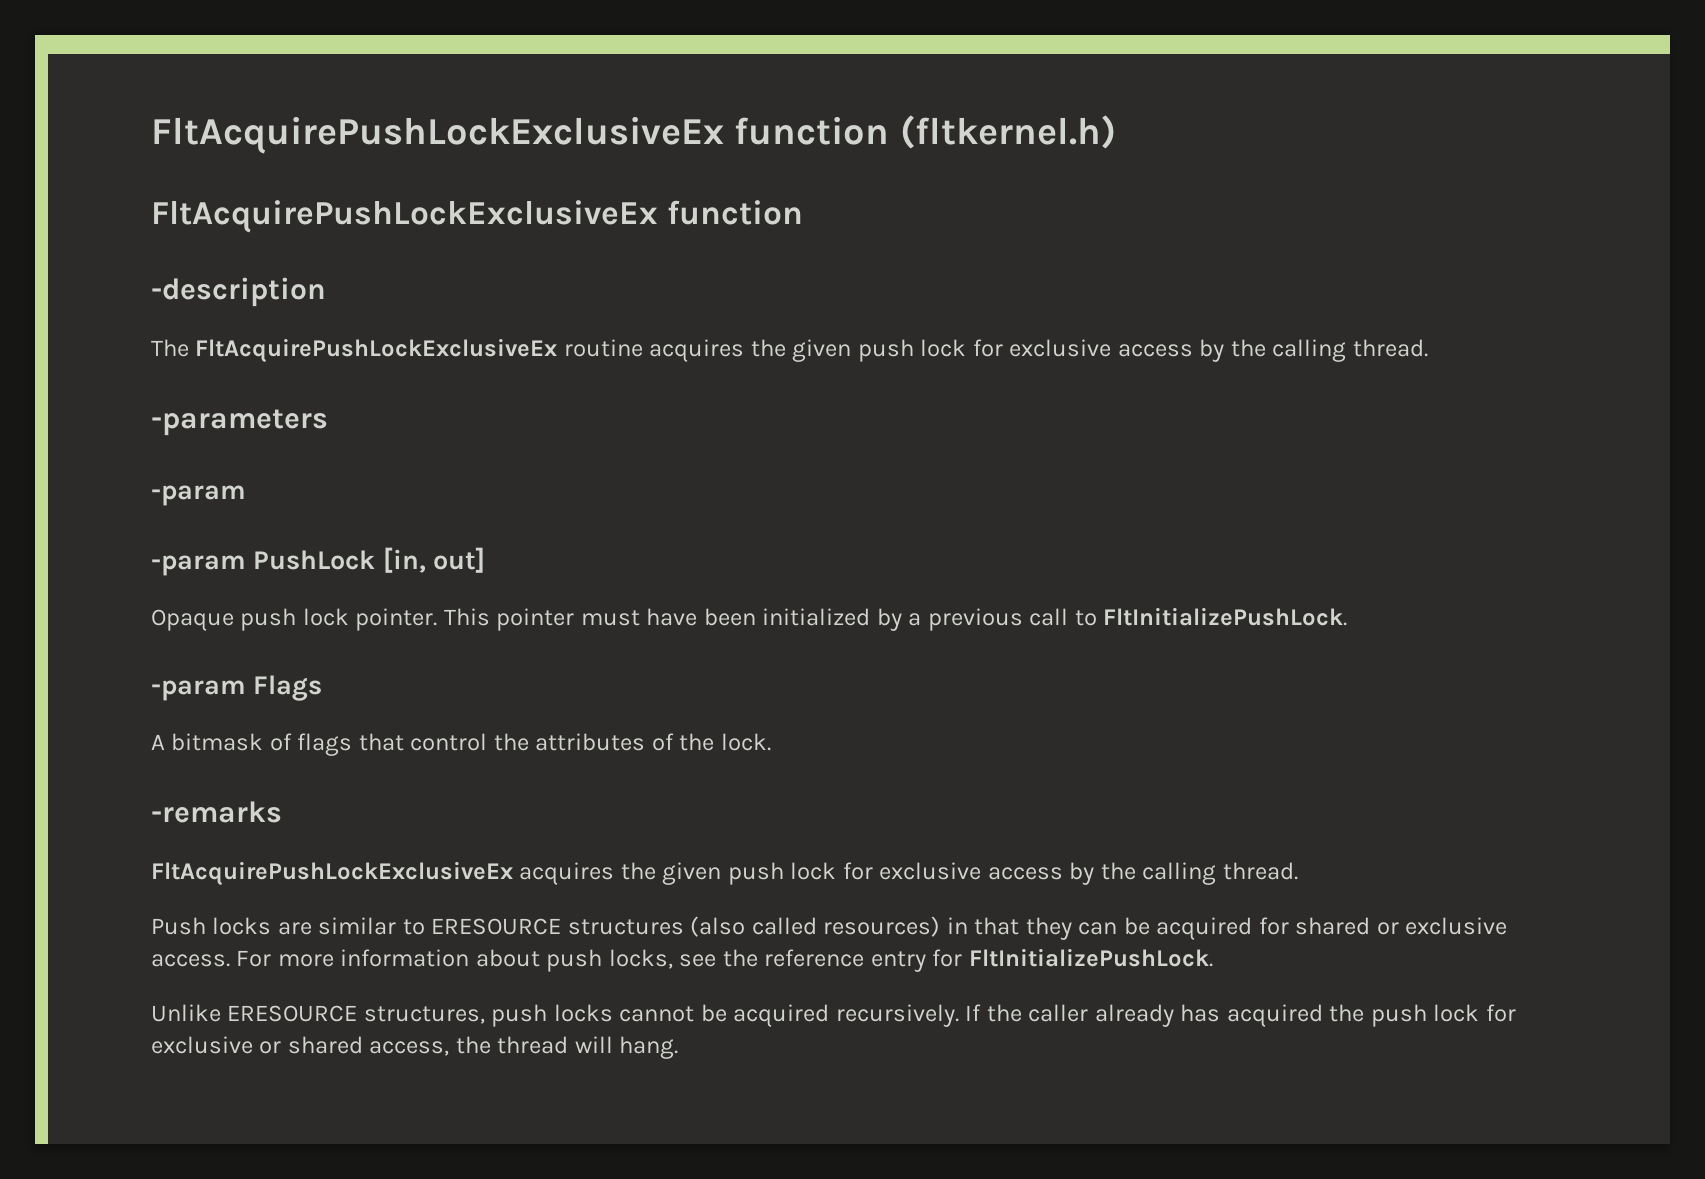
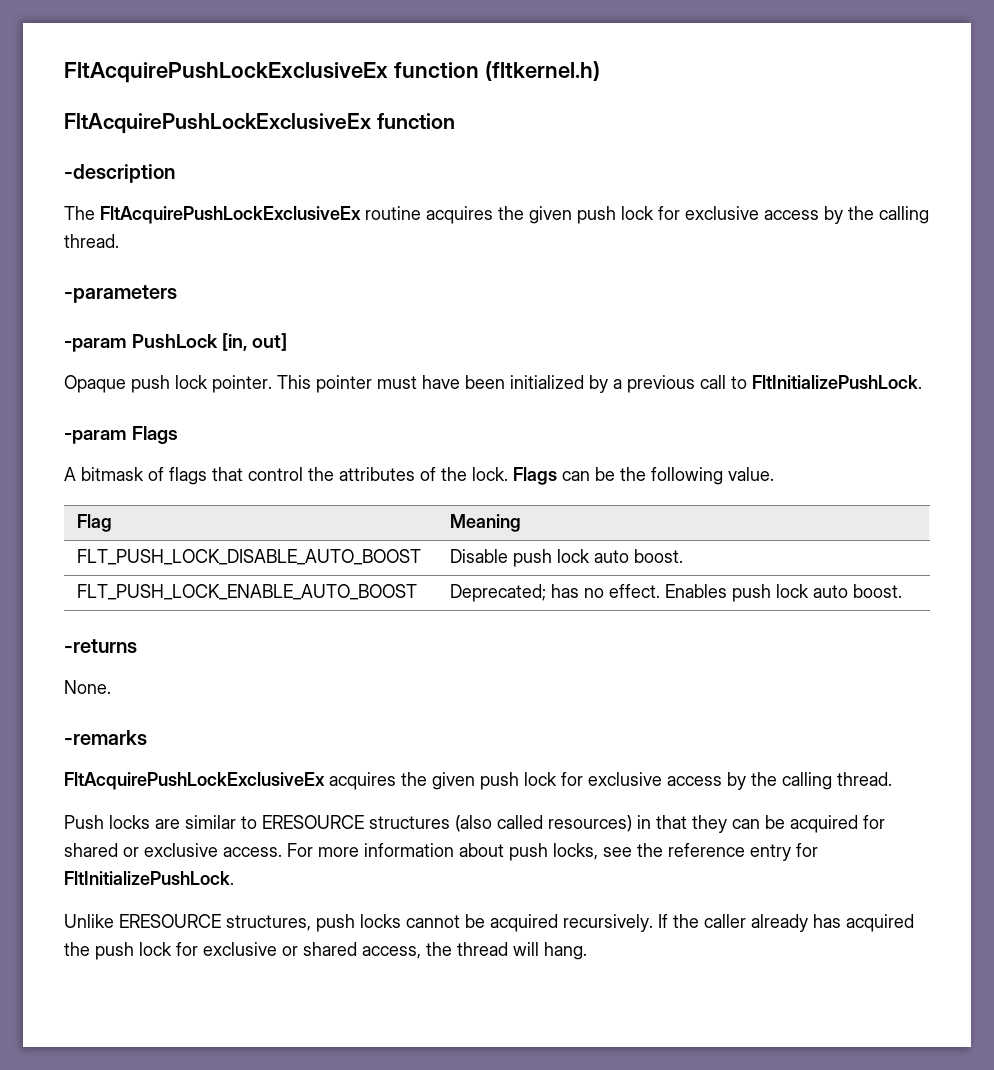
  -parameters
- -param
+ Flags can be the following value.
+ Flag | Meaning
+ FLT_PUSH_LOCK_DISABLE_AUTO_BOOST | Disable push lock auto boost.
+ FLT_PUSH_LOCK_ENABLE_AUTO_BOOST | Deprecated; has no effect. Enables push lock auto boost.
+ -returns
+ None.

